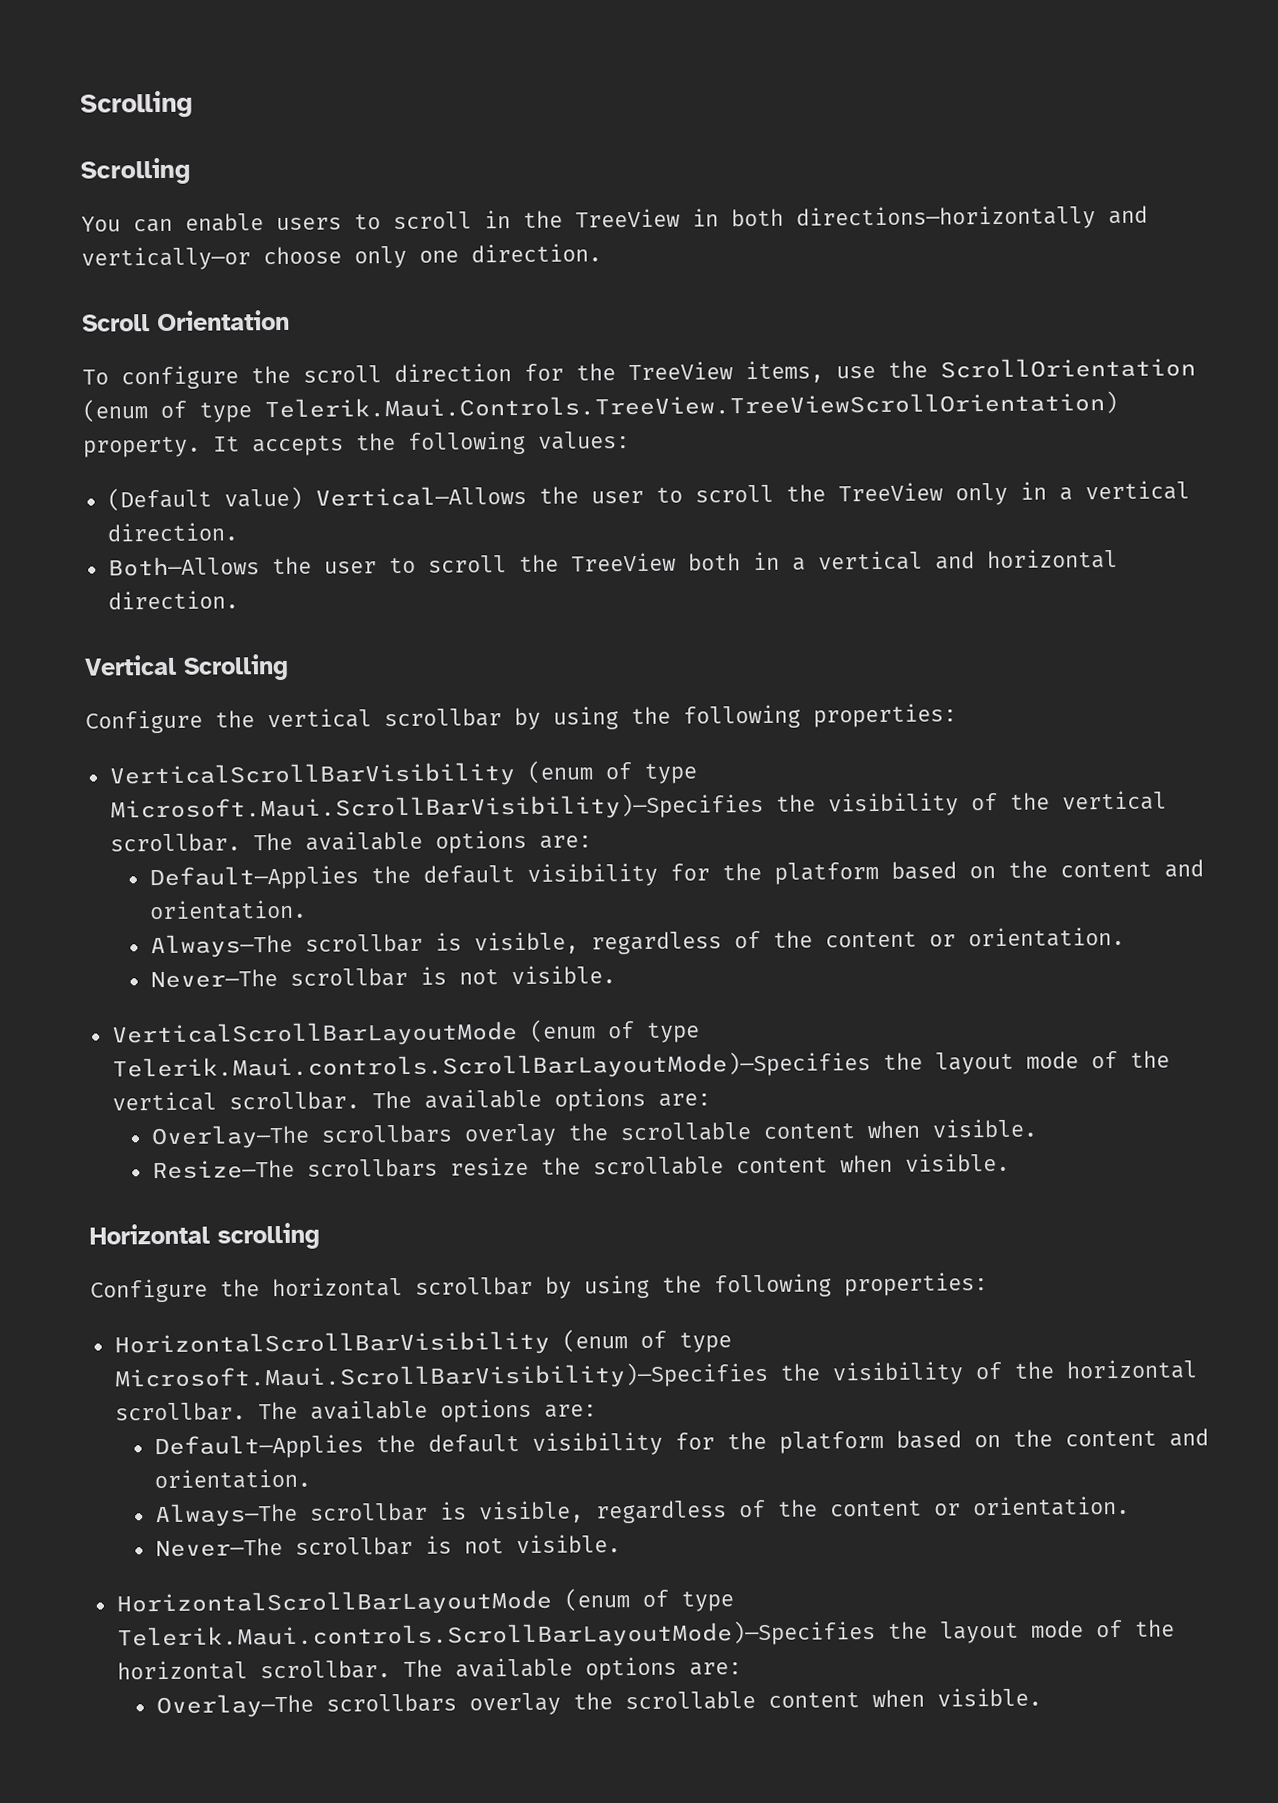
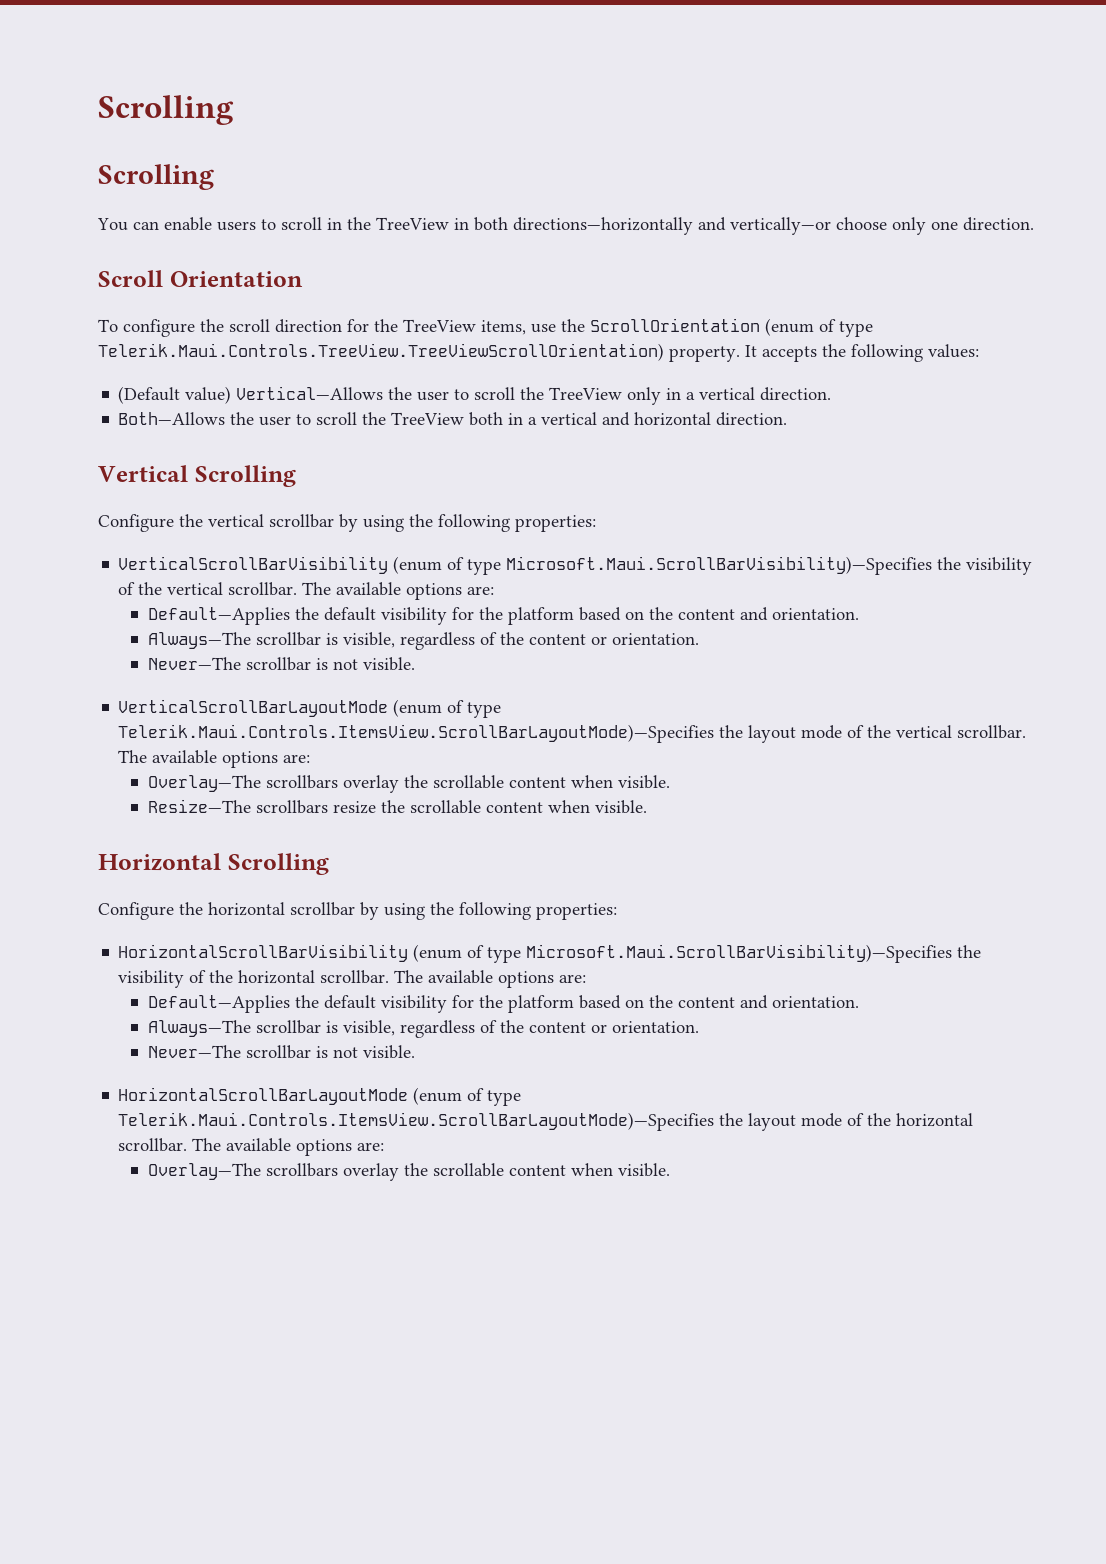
- VerticalScrollBarLayoutMode (enum of type Telerik.Maui.controls.ScrollBarLayoutMode)—Specifies the layout mode of the vertical scrollbar.
+ VerticalScrollBarLayoutMode (enum of type Telerik.Maui.Controls.ItemsView.ScrollBarLayoutMode)—Specifies the layout mode of the vertical scrollbar.
- Horizontal scrolling
+ Horizontal Scrolling
- HorizontalScrollBarLayoutMode (enum of type Telerik.Maui.controls.ScrollBarLayoutMode)—Specifies the layout mode of the horizontal scrollbar.
+ HorizontalScrollBarLayoutMode (enum of type Telerik.Maui.Controls.ItemsView.ScrollBarLayoutMode)—Specifies the layout mode of the horizontal scrollbar.

